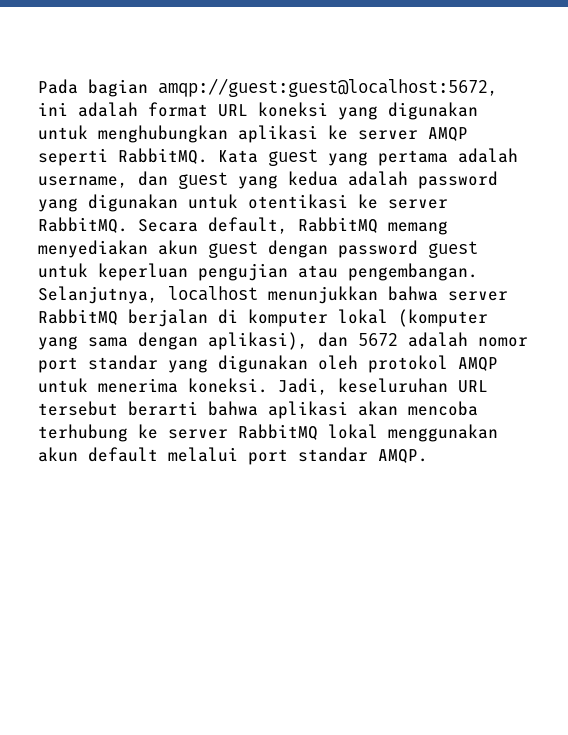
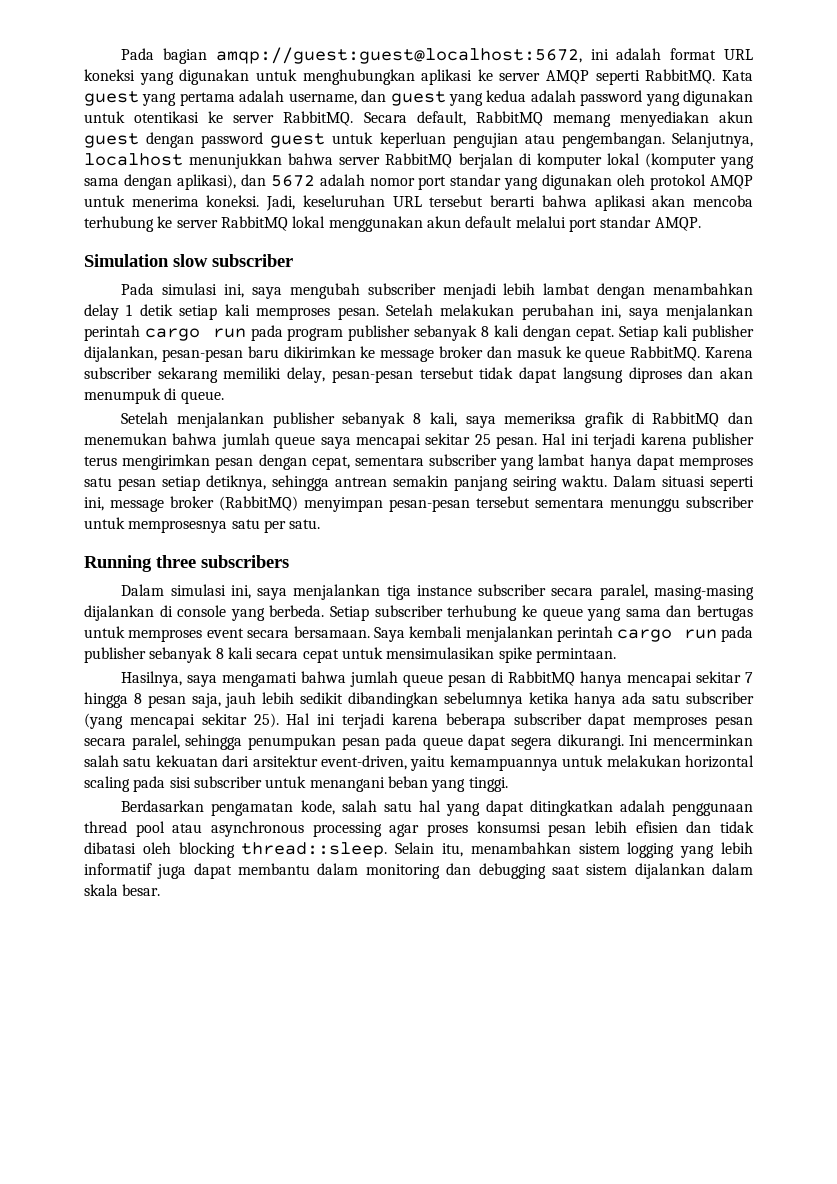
+ Simulation slow subscriber
+ Pada simulasi ini, saya mengubah subscriber menjadi lebih lambat dengan menambahkan delay 1 detik setiap kali memproses pesan. Setelah melakukan perubahan ini, saya menjalankan perintah cargo run pada program publisher sebanyak 8 kali dengan cepat. Setiap kali publisher dijalankan, pesan-pesan baru dikirimkan ke message broker dan masuk ke queue RabbitMQ. Karena subscriber sekarang memiliki delay, pesan-pesan tersebut tidak dapat langsung diproses dan akan menumpuk di queue.
+ Setelah menjalankan publisher sebanyak 8 kali, saya memeriksa grafik di RabbitMQ dan menemukan bahwa jumlah queue saya mencapai sekitar 25 pesan. Hal ini terjadi karena publisher terus mengirimkan pesan dengan cepat, sementara subscriber yang lambat hanya dapat memproses satu pesan setiap detiknya, sehingga antrean semakin panjang seiring waktu. Dalam situasi seperti ini, message broker (RabbitMQ) menyimpan pesan-pesan tersebut sementara menunggu subscriber untuk memprosesnya satu per satu.
+ Running three subscribers
+ Dalam simulasi ini, saya menjalankan tiga instance subscriber secara paralel, masing-masing dijalankan di console yang berbeda. Setiap subscriber terhubung ke queue yang sama dan bertugas untuk memproses event secara bersamaan. Saya kembali menjalankan perintah cargo run pada publisher sebanyak 8 kali secara cepat untuk mensimulasikan spike permintaan.
+ Hasilnya, saya mengamati bahwa jumlah queue pesan di RabbitMQ hanya mencapai sekitar 7 hingga 8 pesan saja, jauh lebih sedikit dibandingkan sebelumnya ketika hanya ada satu subscriber (yang mencapai sekitar 25). Hal ini terjadi karena beberapa subscriber dapat memproses pesan secara paralel, sehingga penumpukan pesan pada queue dapat segera dikurangi. Ini mencerminkan salah satu kekuatan dari arsitektur event-driven, yaitu kemampuannya untuk melakukan horizontal scaling pada sisi subscriber untuk menangani beban yang tinggi.
+ Berdasarkan pengamatan kode, salah satu hal yang dapat ditingkatkan adalah penggunaan thread pool atau asynchronous processing agar proses konsumsi pesan lebih efisien dan tidak dibatasi oleh blocking thread::sleep. Selain itu, menambahkan sistem logging yang lebih informatif juga dapat membantu dalam monitoring dan debugging saat sistem dijalankan dalam skala besar.

